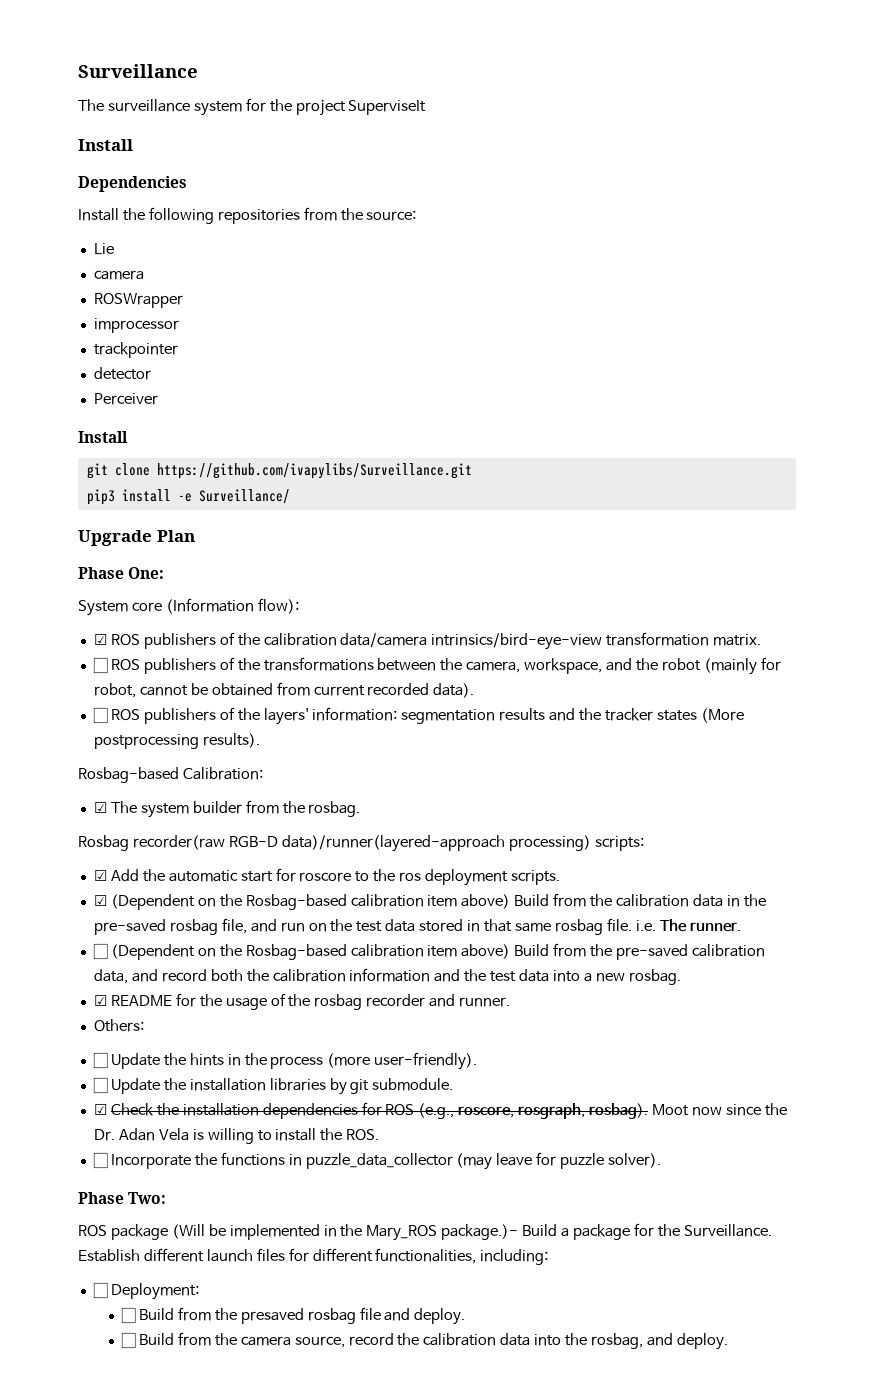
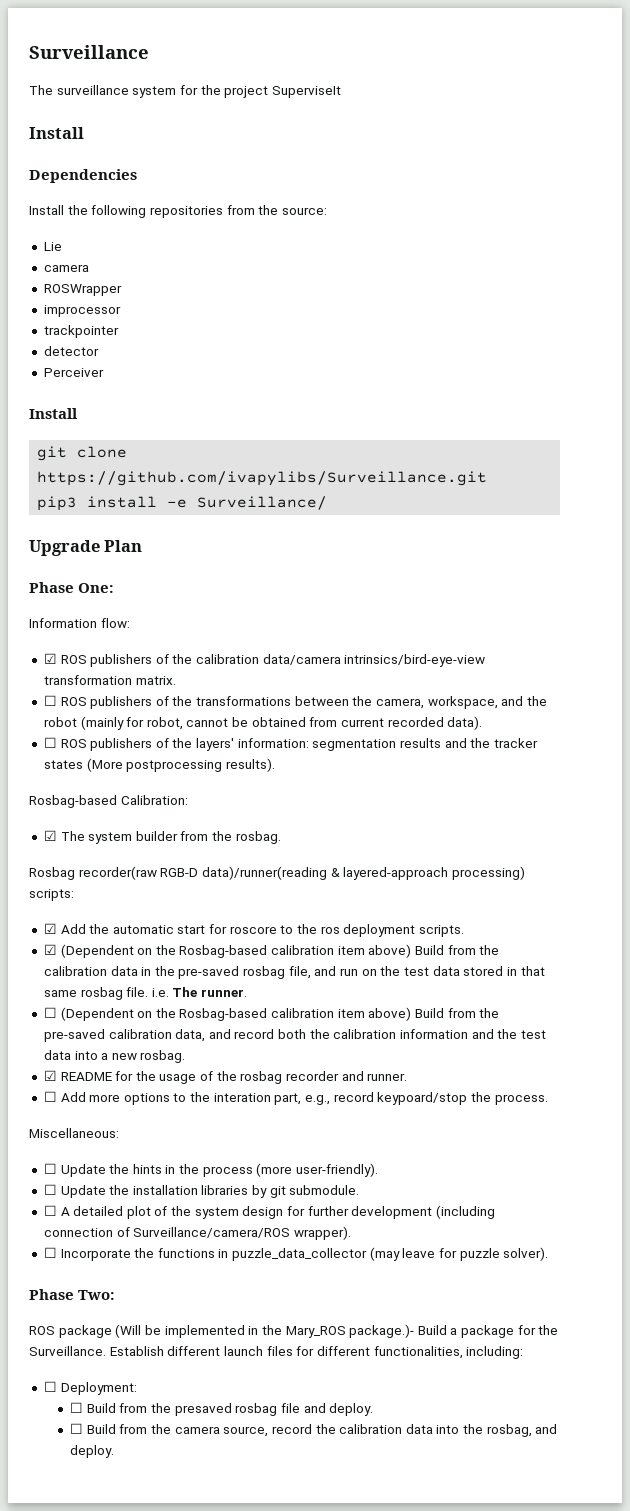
- System core (Information flow):
+ Information flow:
- Rosbag recorder(raw RGB-D data)/runner(layered-approach processing) scripts:
+ Rosbag recorder(raw RGB-D data)/runner(reading & layered-approach processing) scripts:
- Others:
+ ☐ Add more options to the interation part, e.g., record keypoard/stop the process.
+ Miscellaneous:
- ☑ Check the installation dependencies for ROS (e.g., roscore, rosgraph, rosbag). Moot now since the Dr. Adan Vela is willing to install the ROS.
+ ☐ A detailed plot of the system design for further development (including connection of Surveillance/camera/ROS wrapper).

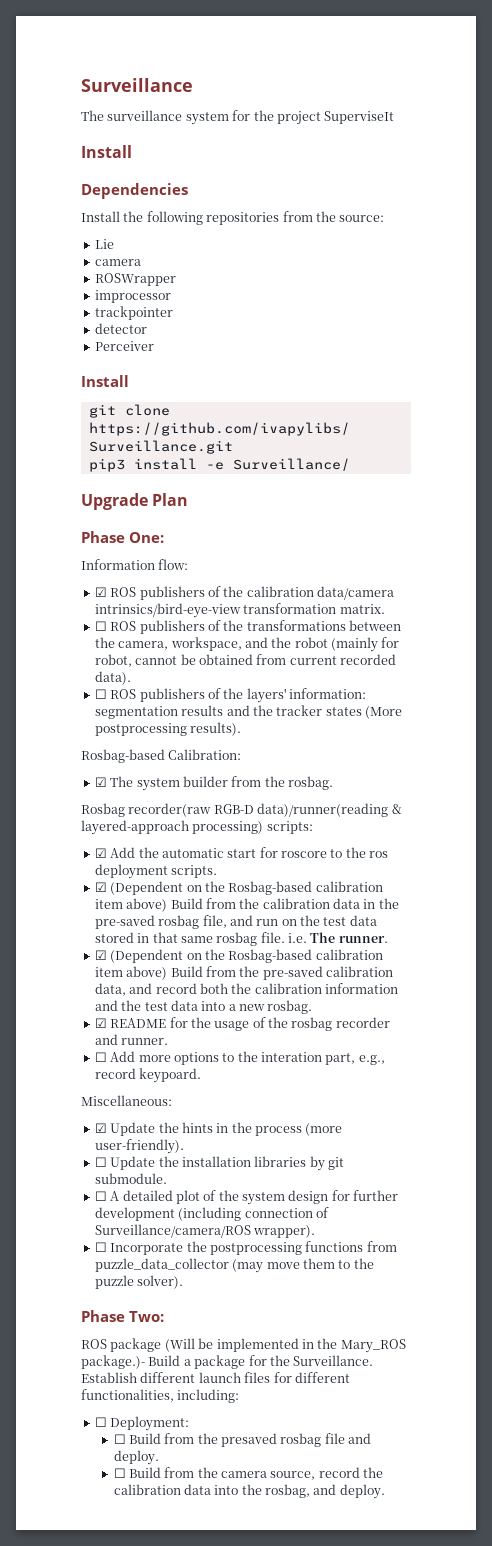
- ☐ (Dependent on the Rosbag-based calibration item above) Build from the pre-saved calibration data, and record both the calibration information and the test data into a new rosbag.
+ ☑ (Dependent on the Rosbag-based calibration item above) Build from the pre-saved calibration data, and record both the calibration information and the test data into a new rosbag.
- ☐ Add more options to the interation part, e.g., record keypoard/stop the process.
+ ☐ Add more options to the interation part, e.g., record keypoard.
- ☐ Update the hints in the process (more user-friendly).
+ ☑ Update the hints in the process (more user-friendly).
- ☐ Incorporate the functions in puzzle_data_collector (may leave for puzzle solver).
+ ☐ Incorporate the postprocessing functions from puzzle_data_collector (may move them to the puzzle solver).

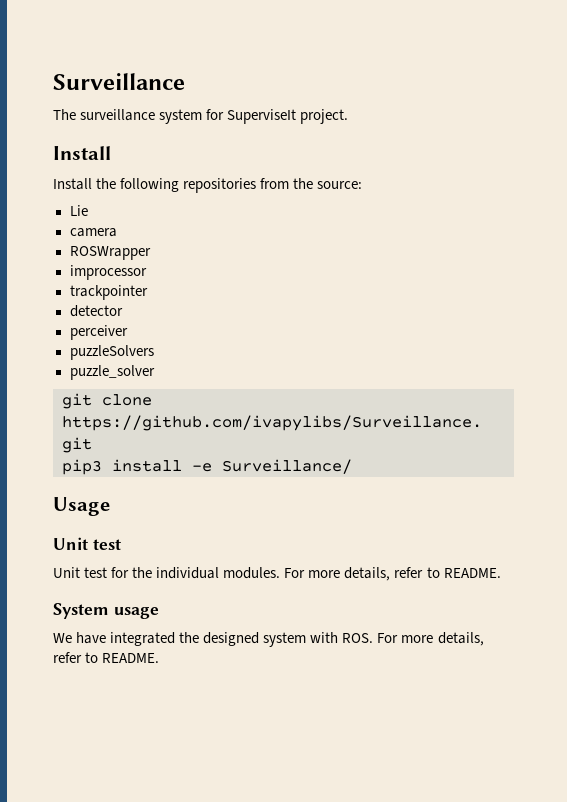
- The surveillance system for the project SuperviseIt
+ The surveillance system for SuperviseIt project.
  Install
- Dependencies
- Perceiver
- Install
+ perceiver
+ puzzleSolvers
+ puzzle_solver
- Upgrade Plan
- Phase One:
- Information flow:
- ☑ ROS publishers of the calibration data/camera intrinsics/bird-eye-view transformation matrix.
- ☐ ROS publishers of the transformations between the camera, workspace, and the robot (mainly for robot, cannot be obtained from current recorded data).
- ☐ ROS publishers of the layers' information: segmentation results and the tracker states (More postprocessing results).
- Rosbag-based Calibration:
- ☑ The system builder from the rosbag.
- Rosbag recorder(raw RGB-D data)/runner(reading & layered-approach processing) scripts:
- ☑ Add the automatic start for roscore to the ros deployment scripts.
- ☑ (Dependent on the Rosbag-based calibration item above) Build from the calibration data in the pre-saved rosbag file, and run on the test data stored in that same rosbag file. i.e. The runner.
- ☑ (Dependent on the Rosbag-based calibration item above) Build from the pre-saved calibration data, and record both the calibration information and the test data into a new rosbag.
- ☑ README for the usage of the rosbag recorder and runner.
- ☐ Add more options to the interation part, e.g., record keypoard.
- Miscellaneous:
- ☑ Update the hints in the process (more user-friendly).
- ☐ Update the installation libraries by git submodule.
- ☐ A detailed plot of the system design for further development (including connection of Surveillance/camera/ROS wrapper).
- ☐ Incorporate the postprocessing functions from puzzle_data_collector (may move them to the puzzle solver).
- Phase Two:
- ROS package (Will be implemented in the Mary_ROS package.)- Build a package for the Surveillance. Establish different launch files for different functionalities, including:
- ☐ Deployment:
- ☐ Build from the presaved rosbag file and deploy.
- ☐ Build from the camera source, record the calibration data into the rosbag, and deploy.
+ Usage
+ Unit test
+ Unit test for the individual modules. For more details, refer to README.
+ System usage
+ We have integrated the designed system with ROS. For more details, refer to README.

